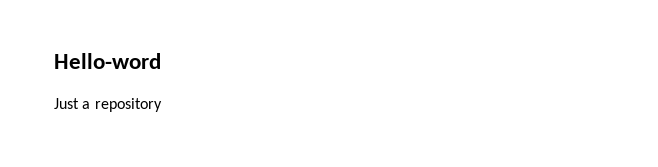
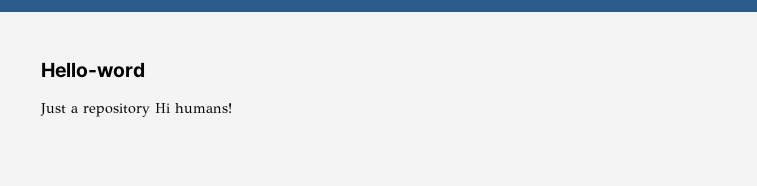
- Just a repository
+ Just a repository Hi humans!

